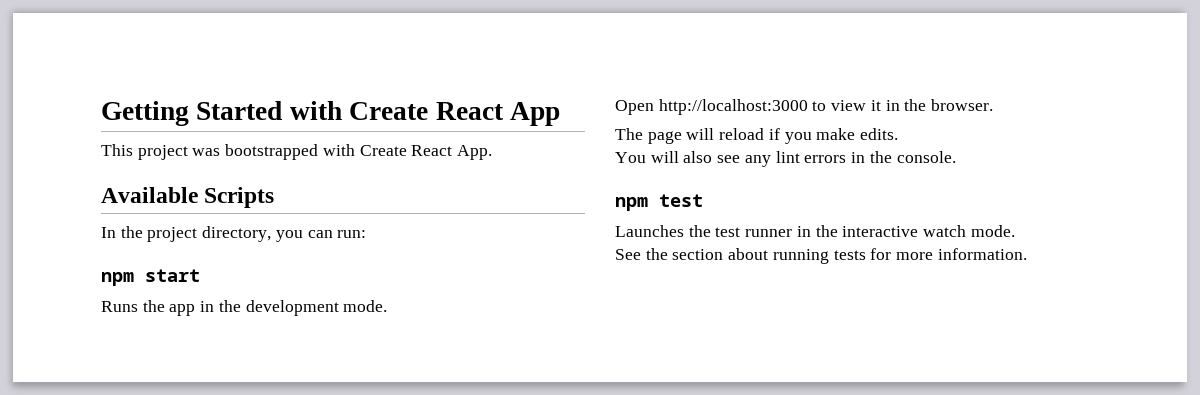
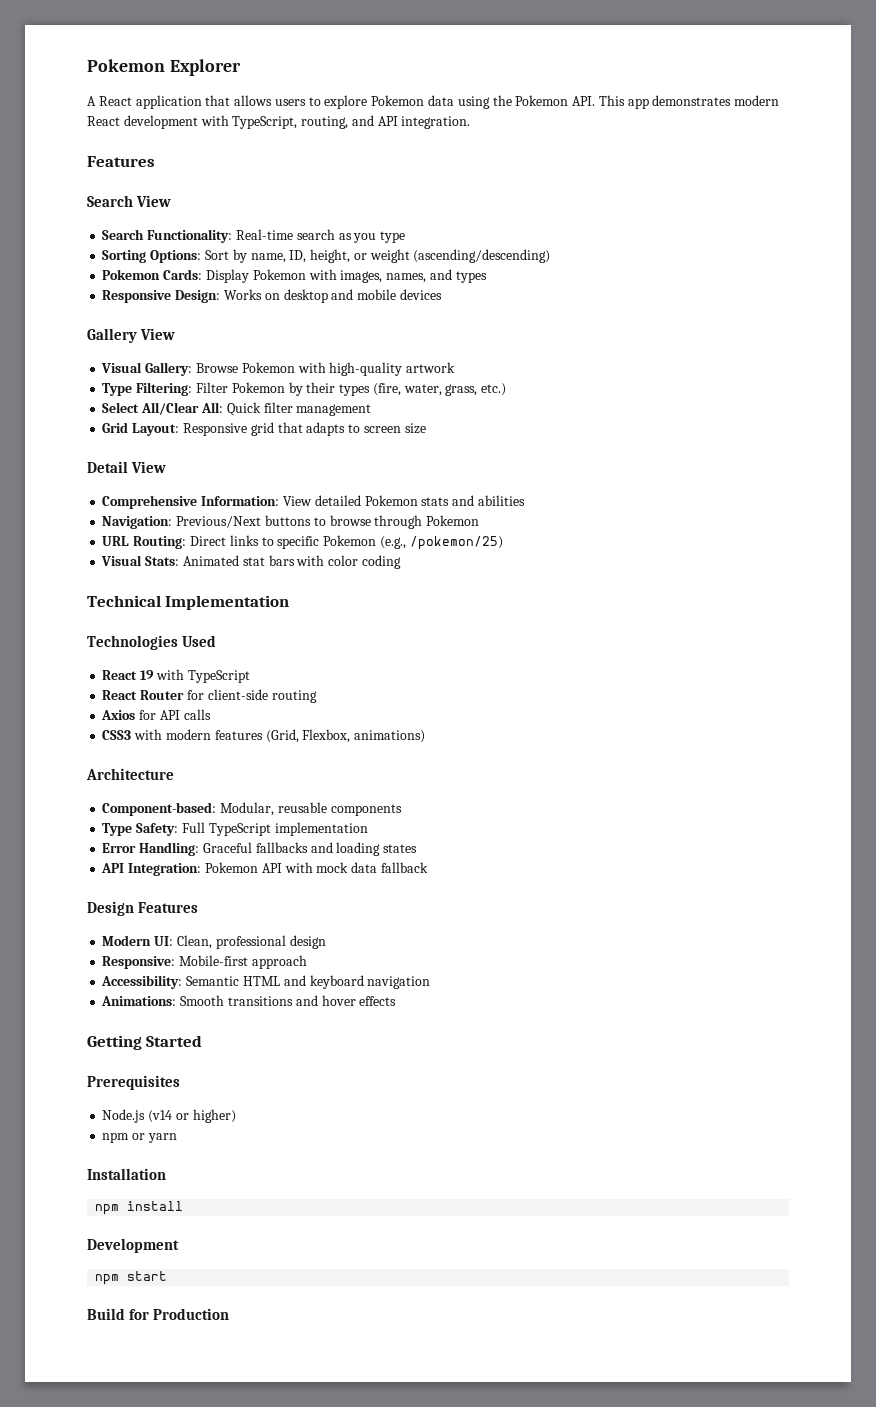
- Getting Started with Create React App
- This project was bootstrapped with Create React App.
- Available Scripts
- In the project directory, you can run:
+ Pokemon Explorer
+ A React application that allows users to explore Pokemon data using the Pokemon API. This app demonstrates modern React development with TypeScript, routing, and API integration.
+ Features
+ Search View
+ Search Functionality: Real-time search as you type
+ Sorting Options: Sort by name, ID, height, or weight (ascending/descending)
+ Pokemon Cards: Display Pokemon with images, names, and types
+ Responsive Design: Works on desktop and mobile devices
+ Gallery View
+ Visual Gallery: Browse Pokemon with high-quality artwork
+ Type Filtering: Filter Pokemon by their types (fire, water, grass, etc.)
+ Select All/Clear All: Quick filter management
+ Grid Layout: Responsive grid that adapts to screen size
+ Detail View
+ Comprehensive Information: View detailed Pokemon stats and abilities
+ Navigation: Previous/Next buttons to browse through Pokemon
+ URL Routing: Direct links to specific Pokemon (e.g., /pokemon/25)
+ Visual Stats: Animated stat bars with color coding
+ Technical Implementation
+ Technologies Used
+ React 19 with TypeScript
+ React Router for client-side routing
+ Axios for API calls
+ CSS3 with modern features (Grid, Flexbox, animations)
+ Architecture
+ Component-based: Modular, reusable components
+ Type Safety: Full TypeScript implementation
+ Error Handling: Graceful fallbacks and loading states
+ API Integration: Pokemon API with mock data fallback
+ Design Features
+ Modern UI: Clean, professional design
+ Responsive: Mobile-first approach
+ Accessibility: Semantic HTML and keyboard navigation
+ Animations: Smooth transitions and hover effects
+ Getting Started
+ Prerequisites
+ Node.js (v14 or higher)
+ npm or yarn
+ Installation
+ npm install
+ Development
  npm start
- Runs the app in the development mode.
- Open http://localhost:3000 to view it in the browser.
- The page will reload if you make edits.
- You will also see any lint errors in the console.
- npm test
- Launches the test runner in the interactive watch mode.
- See the section about running tests for more information.
+ Build for Production

